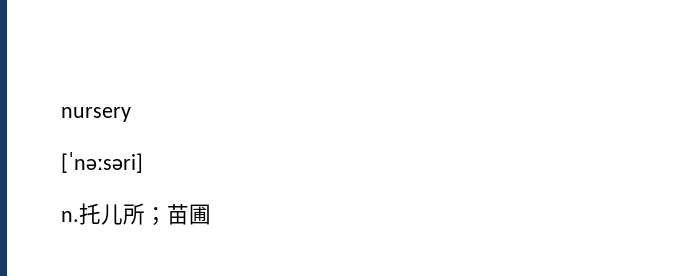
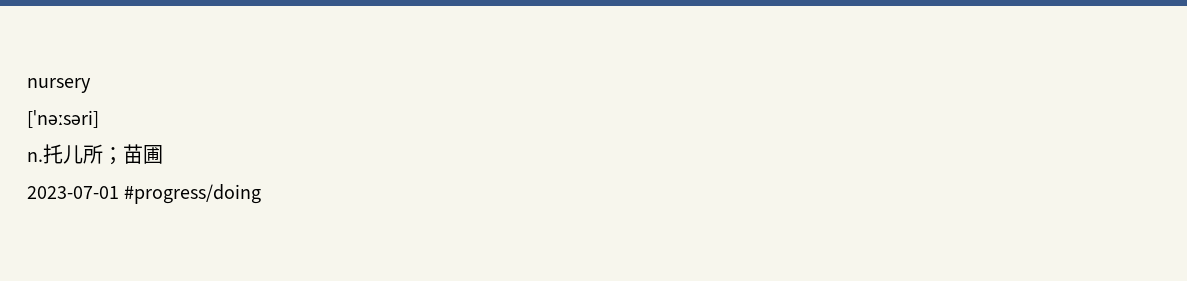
+ 2023-07-01 #progress/doing

